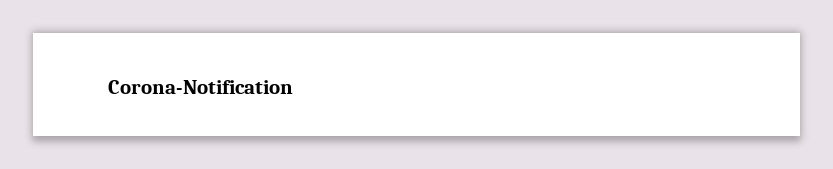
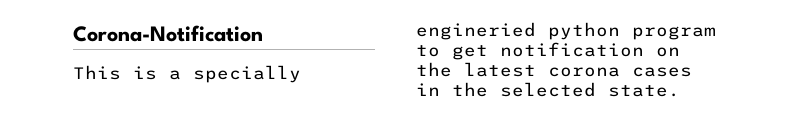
+ This is a specially engineried python program to get notification on the latest corona cases in the selected state.

